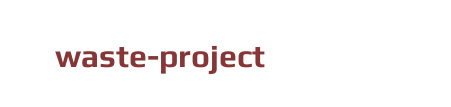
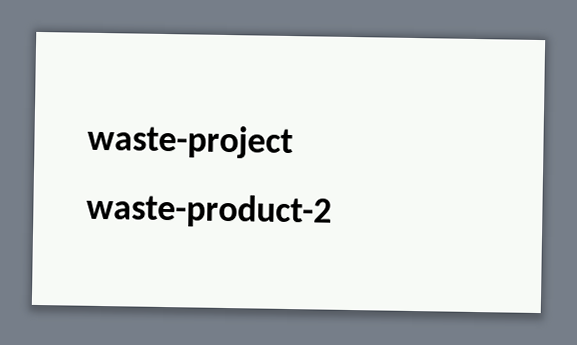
+ waste-product-2

